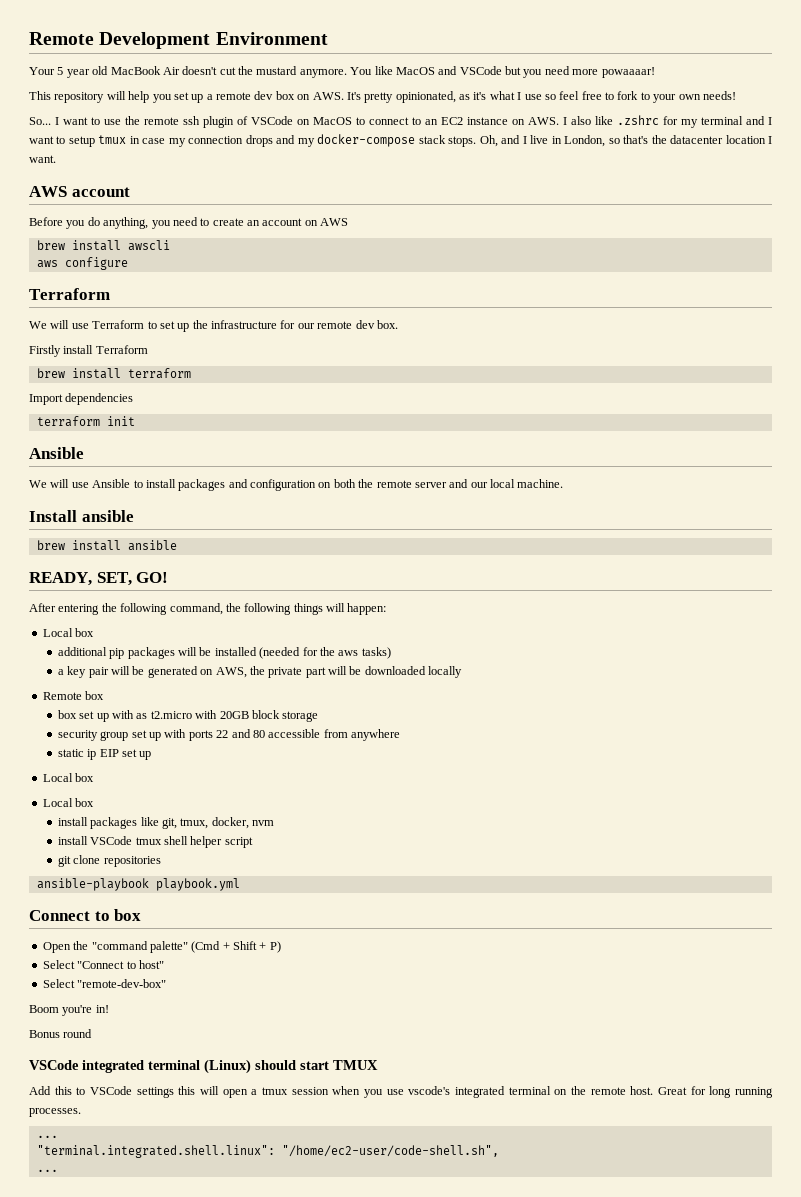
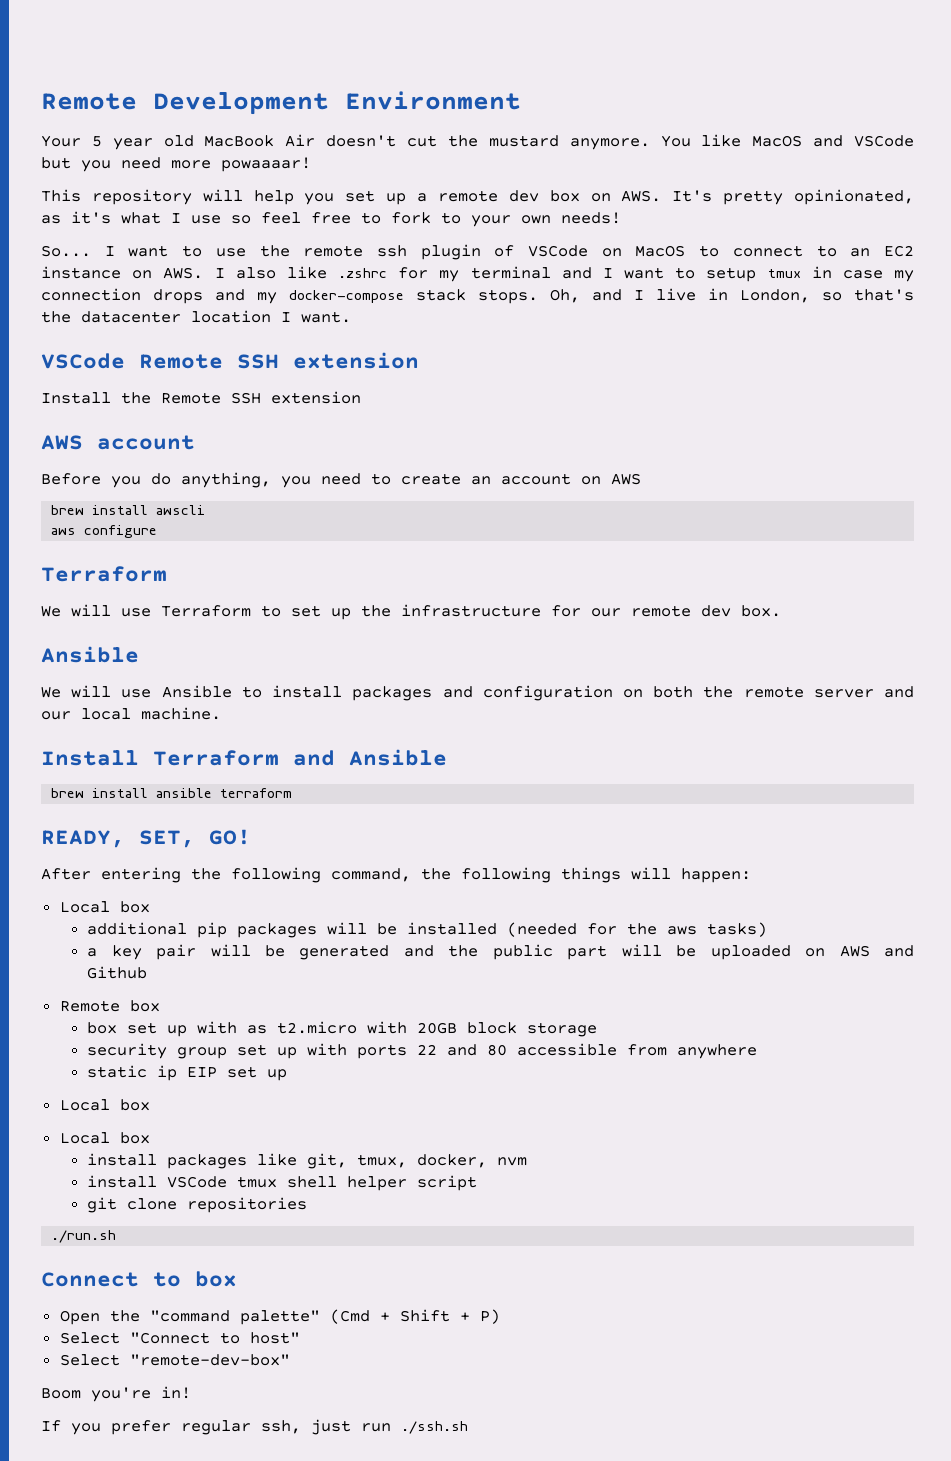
+ VSCode Remote SSH extension
+ Install the Remote SSH extension
- Firstly install Terraform
- brew install terraform
- Import dependencies
- terraform init
- Install ansible
+ Install Terraform and Ansible
- brew install ansible
+ brew install ansible terraform
- a key pair will be generated on AWS, the private part will be downloaded locally
+ a key pair will be generated and the public part will be uploaded on AWS and Github
- ansible-playbook playbook.yml
+ ./run.sh
- Bonus round
- VSCode integrated terminal (Linux) should start TMUX
- Add this to VSCode settings this will open a tmux session when you use vscode's integrated terminal on the remote host. Great for long running processes.
- ...
- "terminal.integrated.shell.linux": "/home/ec2-user/code-shell.sh",
- ...
+ If you prefer regular ssh, just run ./ssh.sh

